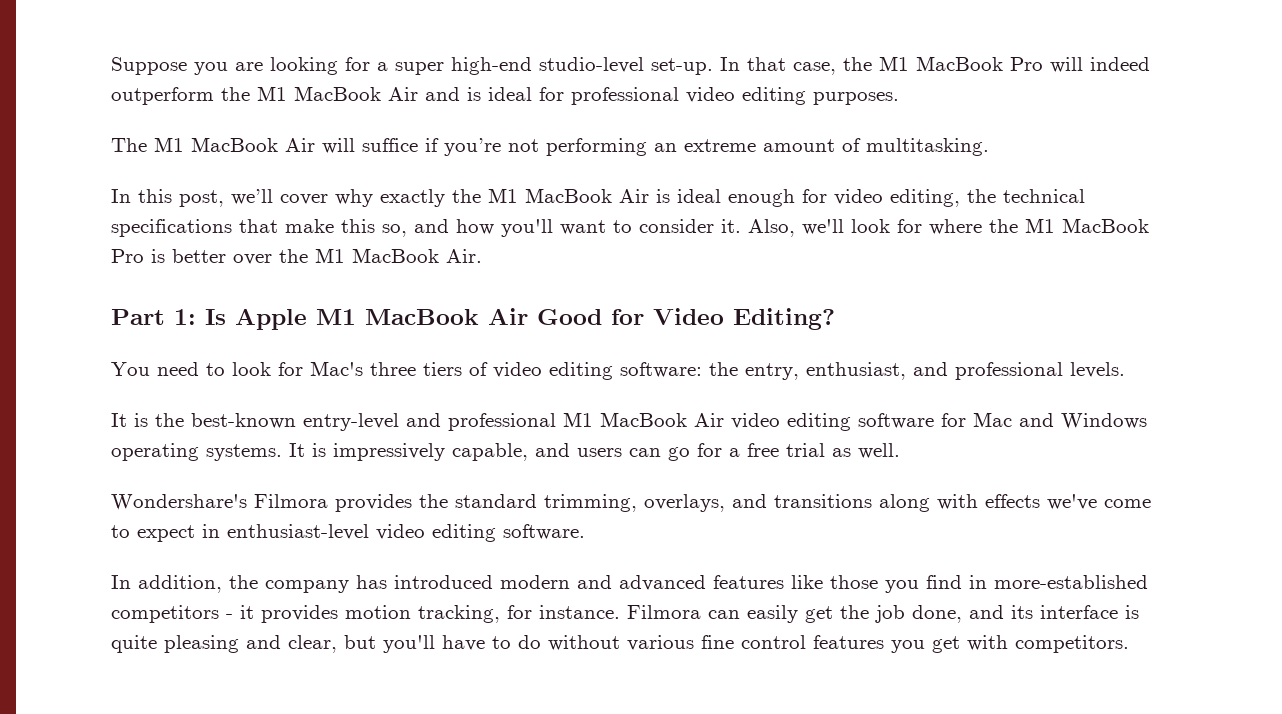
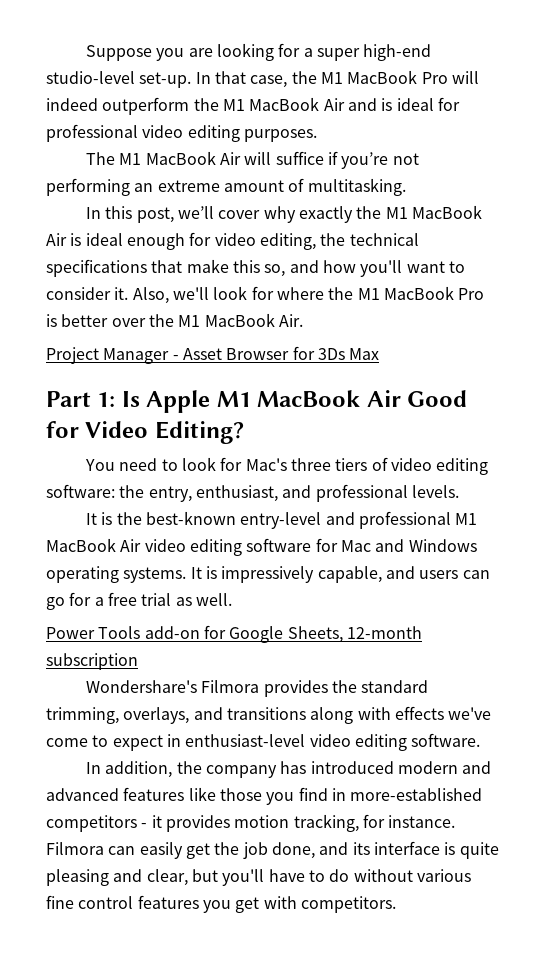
+ Project Manager - Asset Browser for 3Ds Max
+ Power Tools add-on for Google Sheets, 12-month subscription

